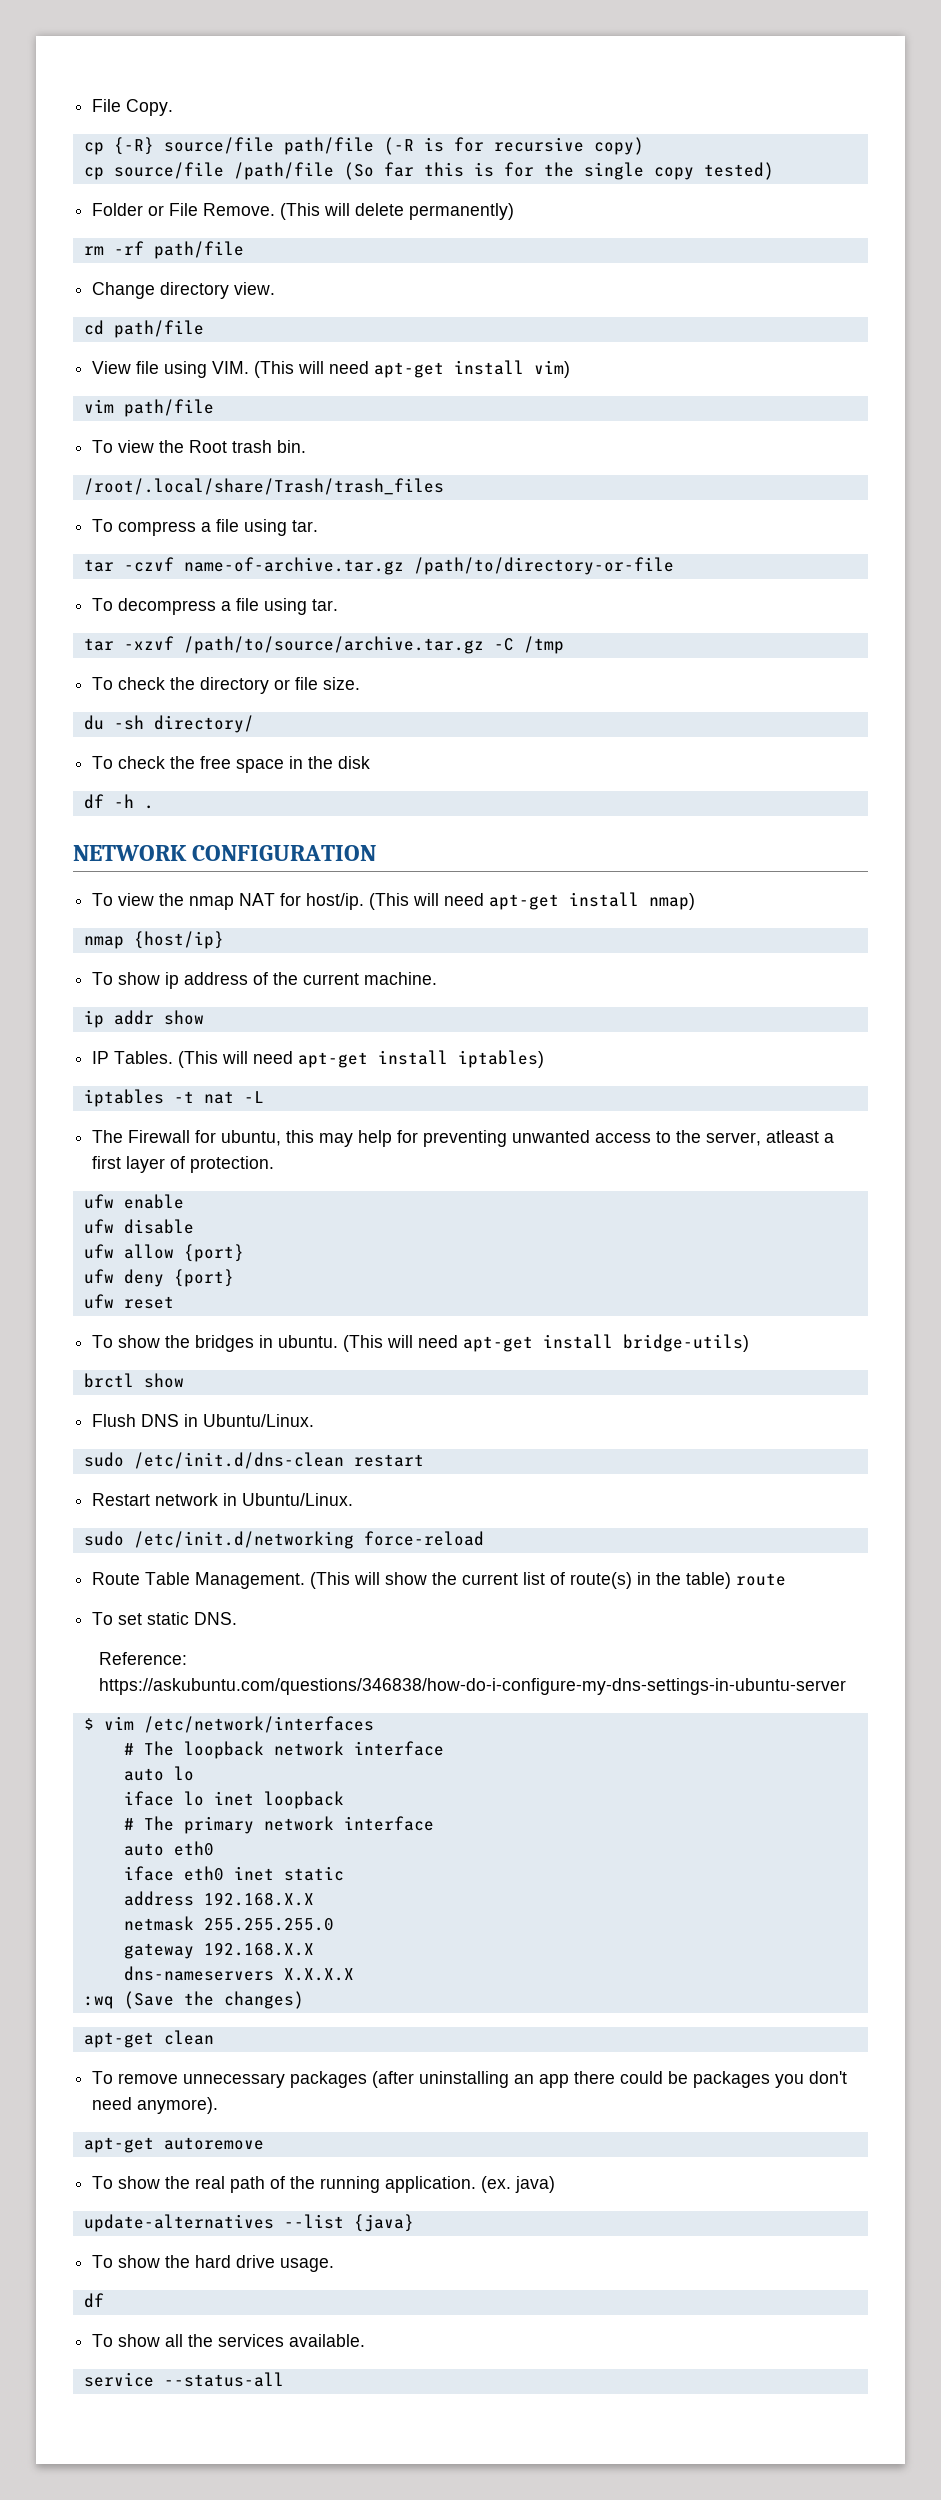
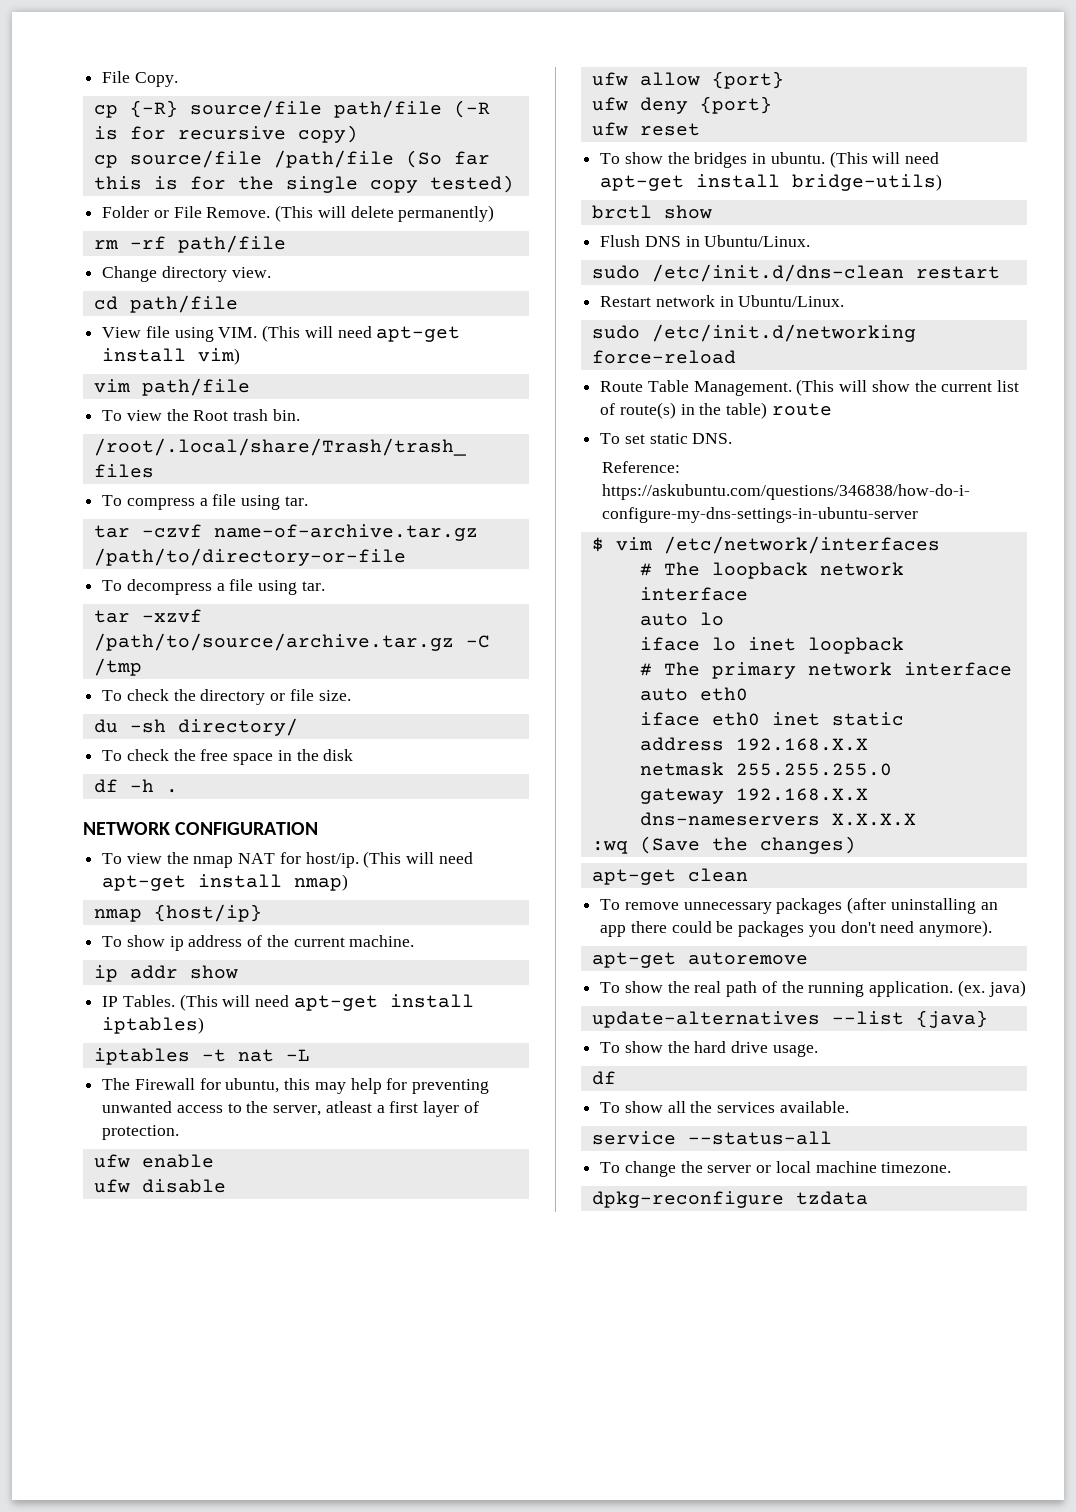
+ To change the server or local machine timezone.
+ dpkg-reconfigure tzdata

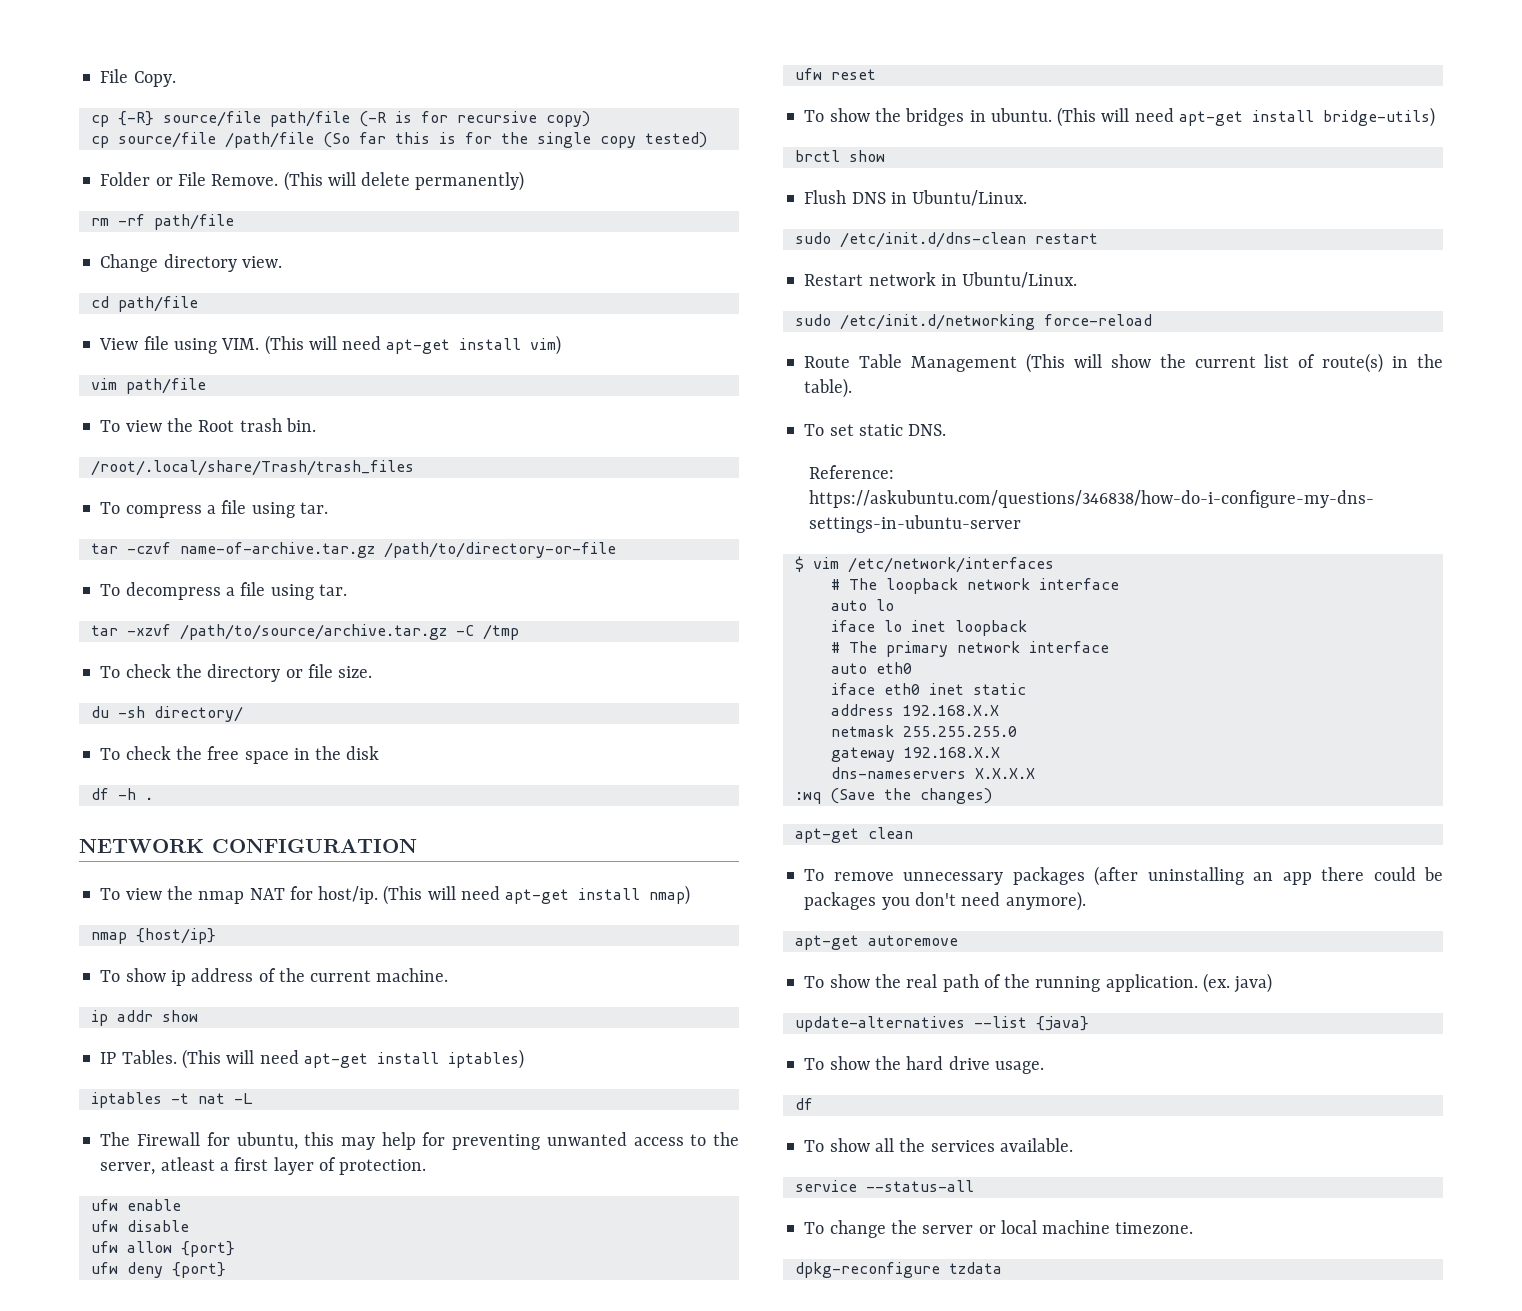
- Route Table Management. (This will show the current list of route(s) in the table) route
+ Route Table Management (This will show the current list of route(s) in the table).

